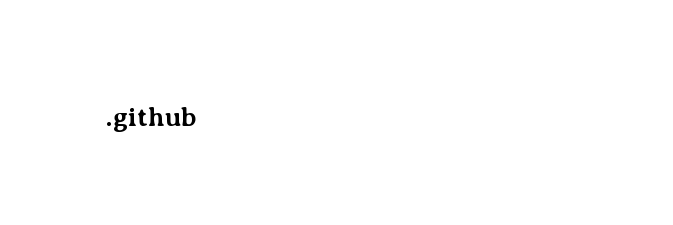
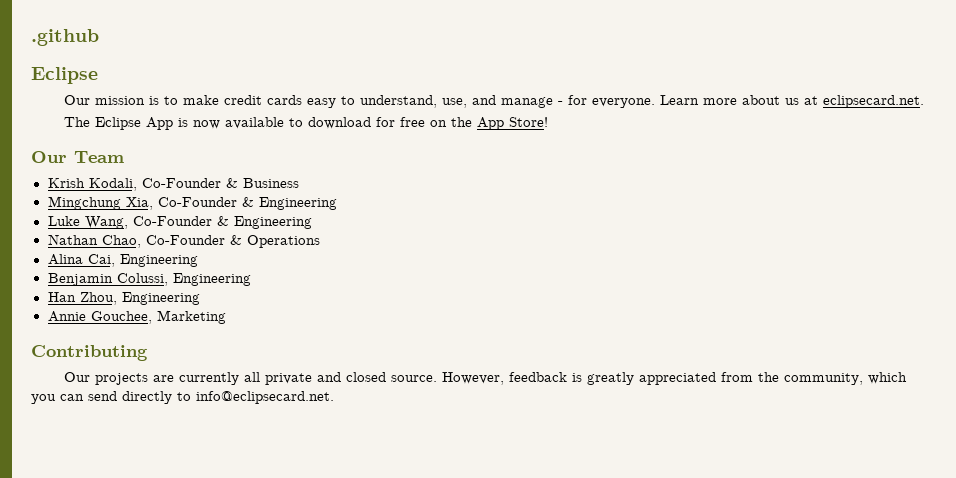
  .github
+ Eclipse
+ Our mission is to make credit cards easy to understand, use, and manage - for everyone. Learn more about us at eclipsecard.net.
+ The Eclipse App is now available to download for free on the App Store!
+ Our Team
+ Krish Kodali, Co-Founder & Business
+ Mingchung Xia, Co-Founder & Engineering
+ Luke Wang, Co-Founder & Engineering
+ Nathan Chao, Co-Founder & Operations
+ Alina Cai, Engineering
+ Benjamin Colussi, Engineering
+ Han Zhou, Engineering
+ Annie Gouchee, Marketing
+ Contributing
+ Our projects are currently all private and closed source. However, feedback is greatly appreciated from the community, which you can send directly to info@eclipsecard.net.

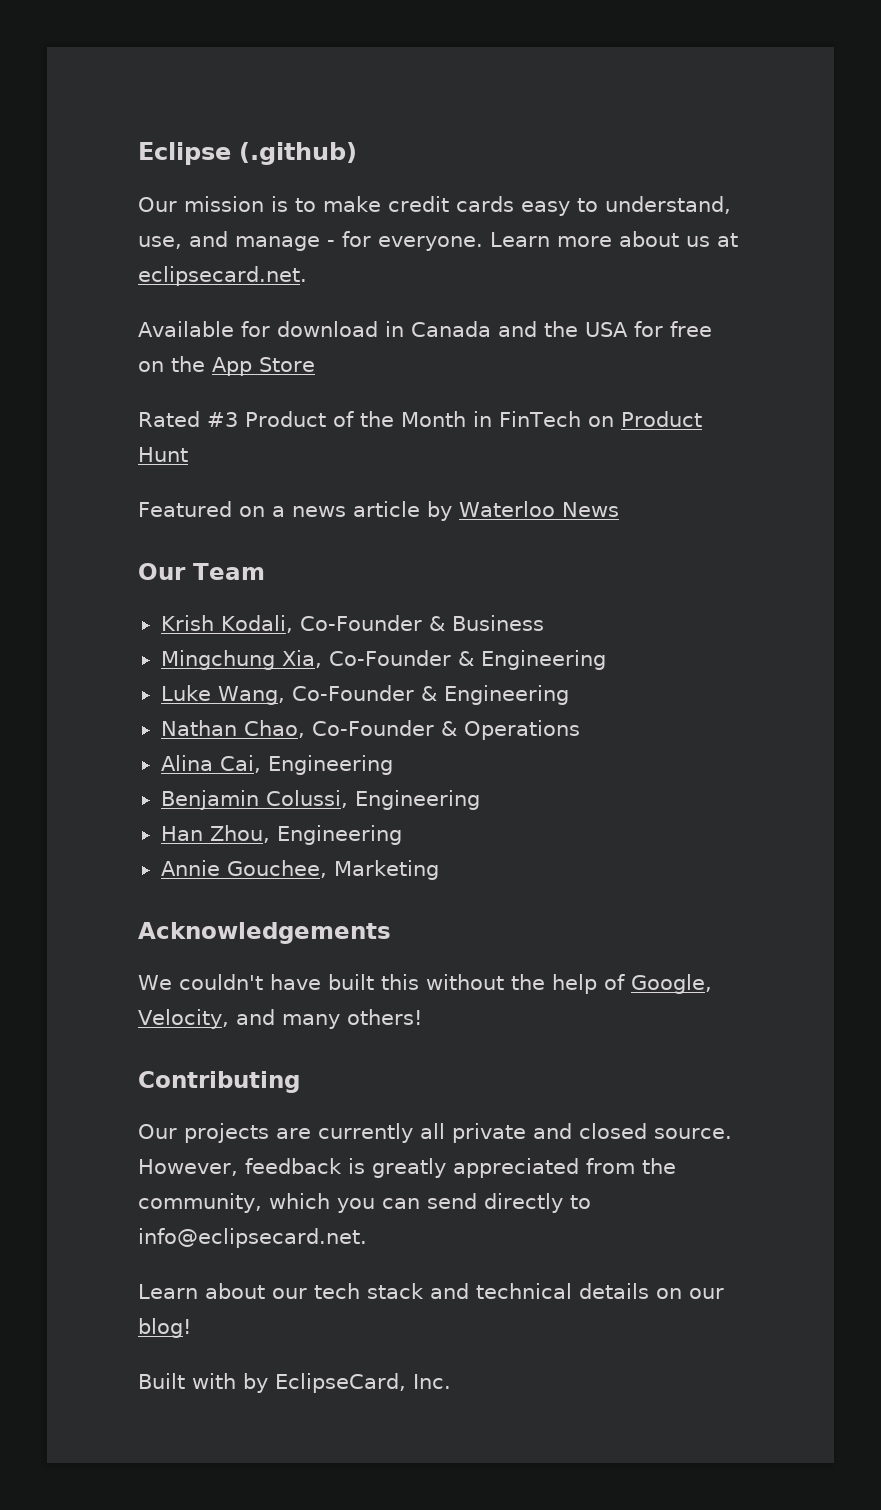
- .github
- Eclipse
+ Eclipse (.github)
- The Eclipse App is now available to download for free on the App Store!
+ Available for download in Canada and the USA for free on the App Store
+ Rated #3 Product of the Month in FinTech on Product Hunt
+ Featured on a news article by Waterloo News
+ Acknowledgements
+ We couldn't have built this without the help of Google, Velocity, and many others!
+ Learn about our tech stack and technical details on our blog!
+ Built with by EclipseCard, Inc.

